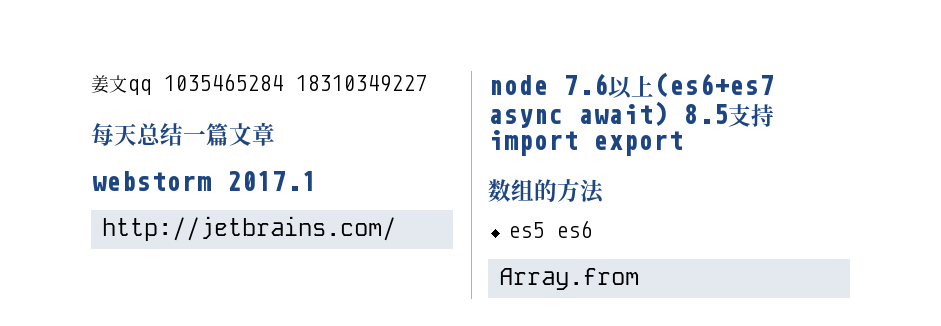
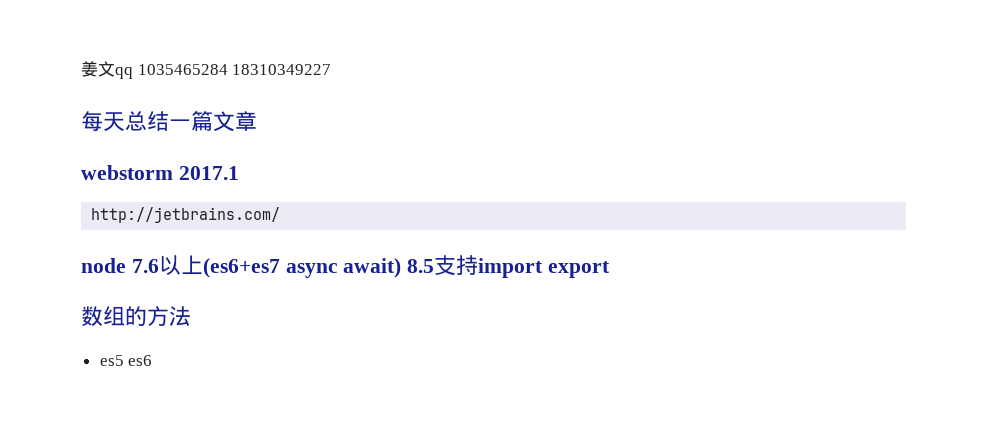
- Array.from

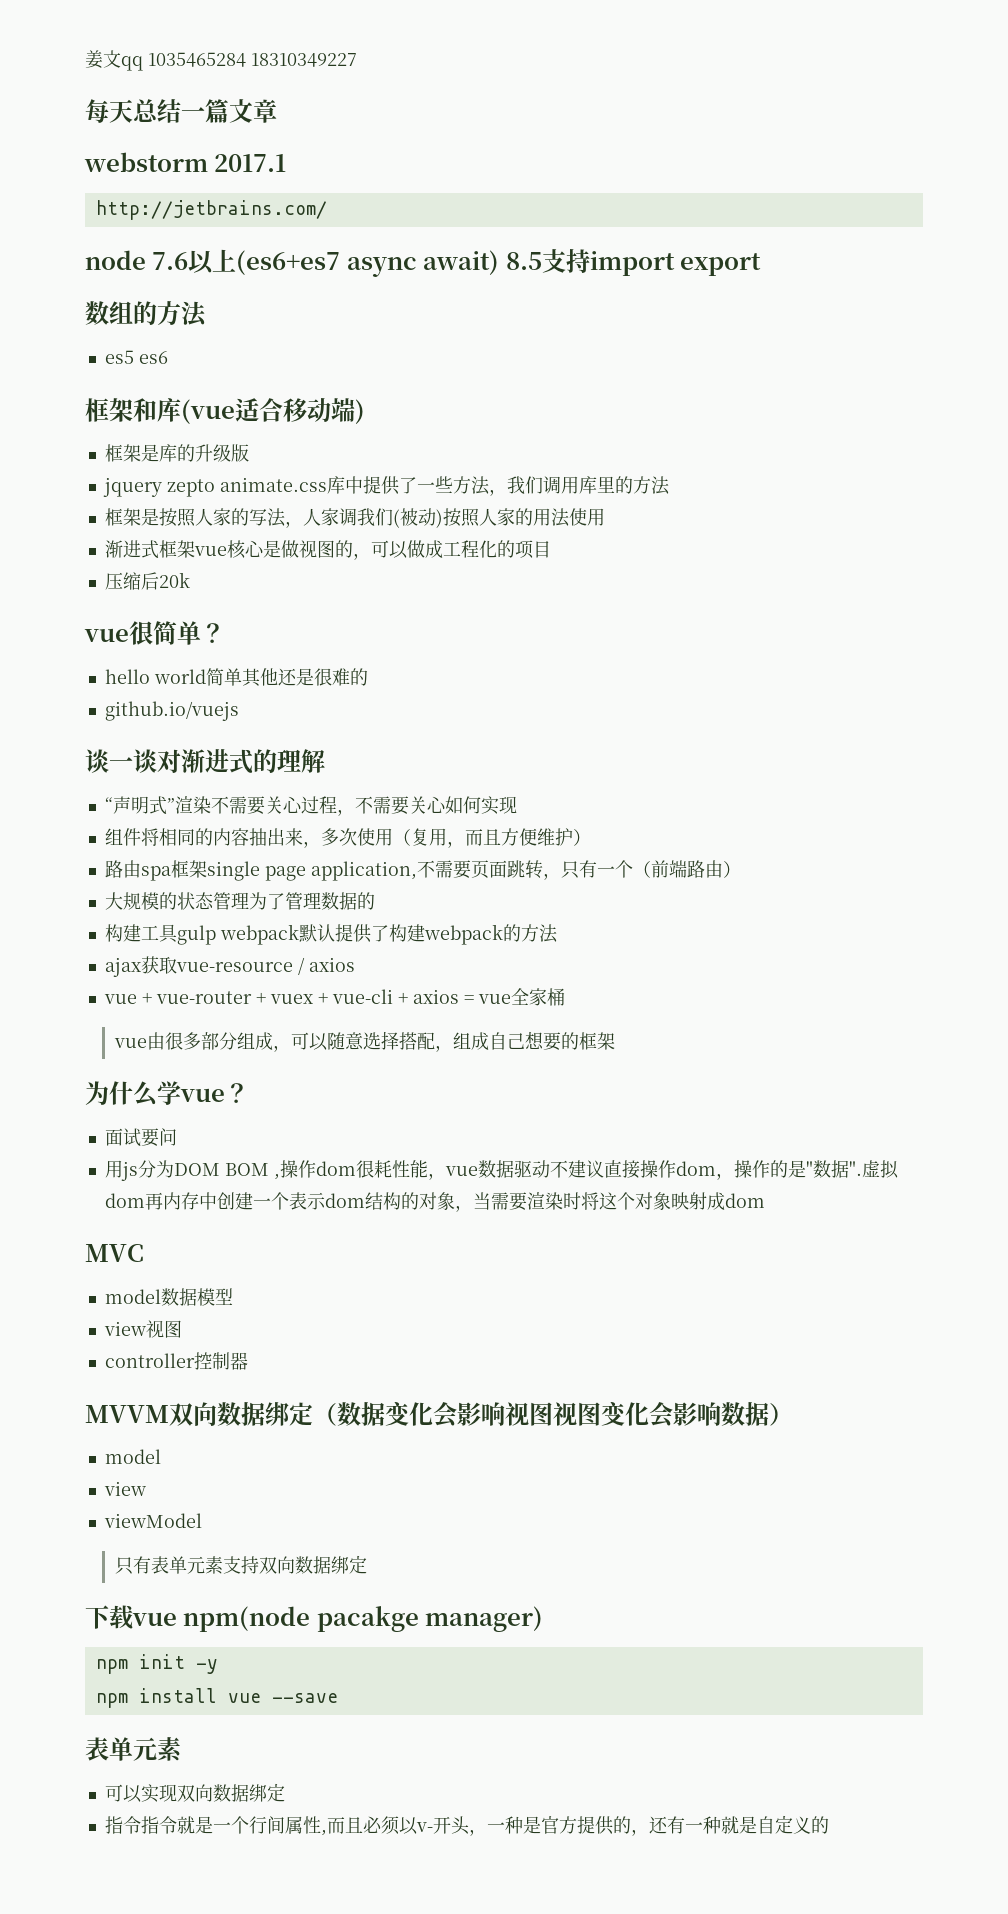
+ 框架和库(vue适合移动端)
+ 框架是库的升级版
+ jquery zepto animate.css库中提供了一些方法，我们调用库里的方法
+ 框架是按照人家的写法，人家调我们(被动)按照人家的用法使用
+ 渐进式框架vue核心是做视图的，可以做成工程化的项目
+ 压缩后20k
+ vue很简单？
+ hello world简单其他还是很难的
+ github.io/vuejs
+ 谈一谈对渐进式的理解
+ “声明式”渲染不需要关心过程，不需要关心如何实现
+ 组件将相同的内容抽出来，多次使用（复用，而且方便维护）
+ 路由spa框架single page application,不需要页面跳转，只有一个（前端路由）
+ 大规模的状态管理为了管理数据的
+ 构建工具gulp webpack默认提供了构建webpack的方法
+ ajax获取vue-resource / axios
+ vue + vue-router + vuex + vue-cli + axios = vue全家桶
+ vue由很多部分组成，可以随意选择搭配，组成自己想要的框架
+ 为什么学vue？
+ 面试要问
+ 用js分为DOM BOM ,操作dom很耗性能，vue数据驱动不建议直接操作dom，操作的是"数据".虚拟dom再内存中创建一个表示dom结构的对象，当需要渲染时将这个对象映射成dom
+ MVC
+ model数据模型
+ view视图
+ controller控制器
+ MVVM双向数据绑定（数据变化会影响视图视图变化会影响数据）
+ model
+ view
+ viewModel
+ 只有表单元素支持双向数据绑定
+ 下载vue npm(node pacakge manager)
+ npm init -y
+ npm install vue --save
+ 表单元素
+ 可以实现双向数据绑定
+ 指令指令就是一个行间属性,而且必须以v-开头，一种是官方提供的，还有一种就是自定义的

